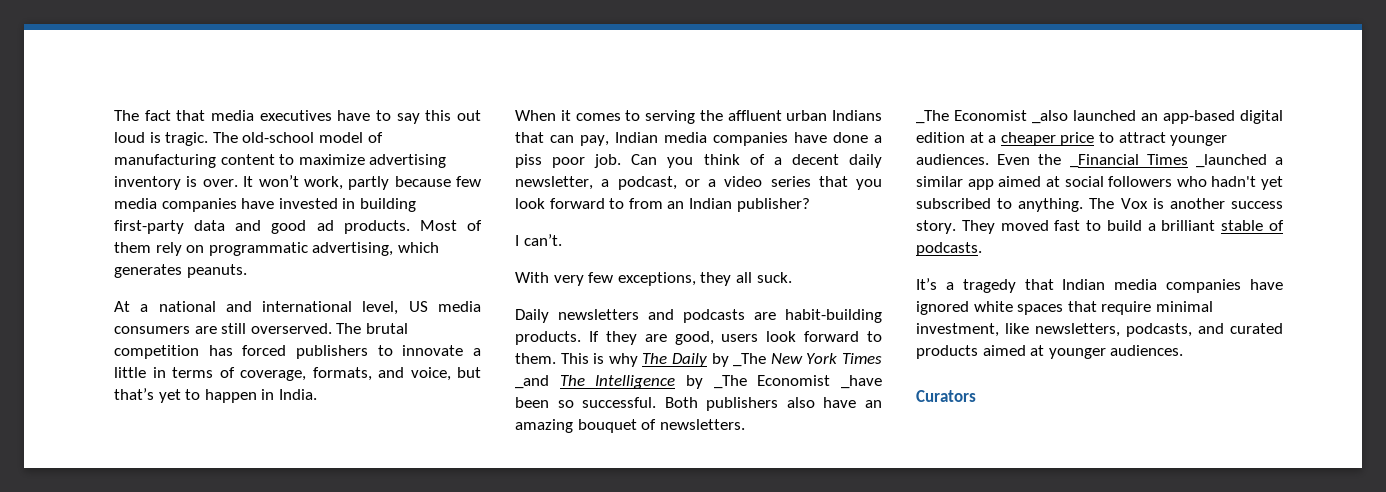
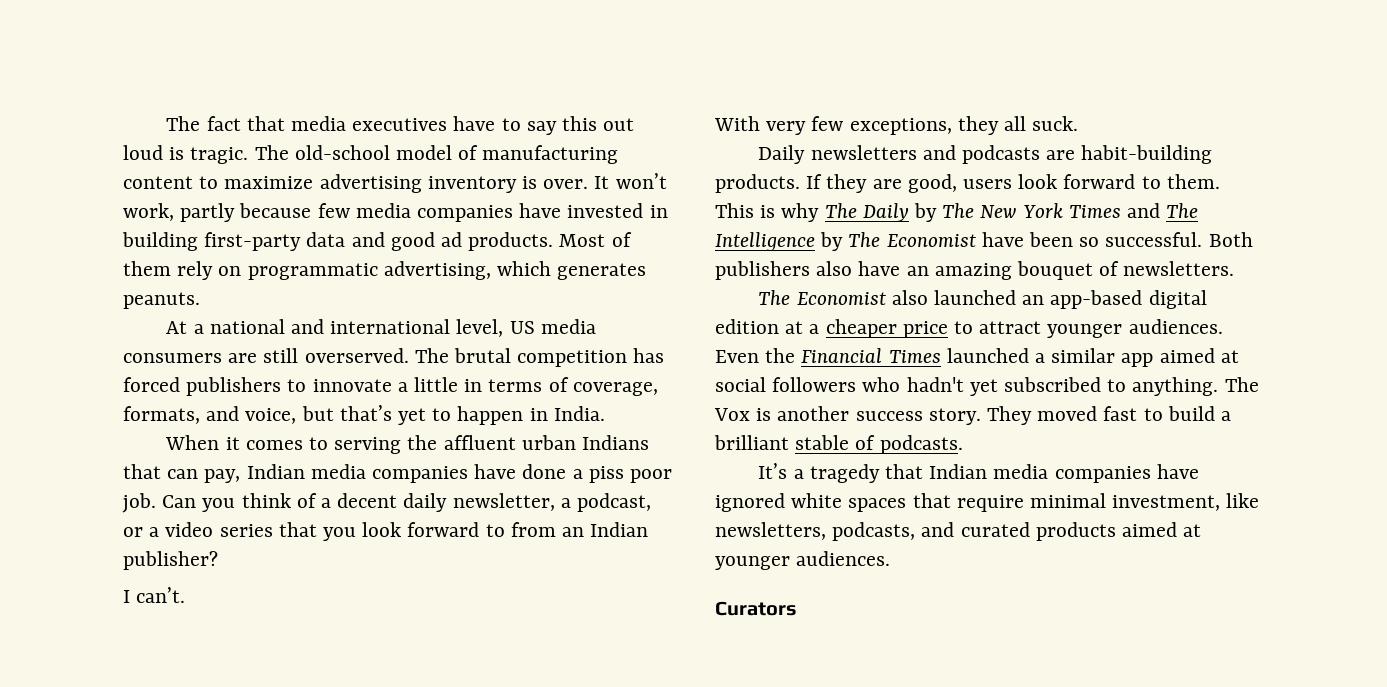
- This is why The Daily by _The New York Times _and The Intelligence by _The Economist _have been so successful.
+ This is why The Daily by The New York Times and The Intelligence by The Economist have been so successful.
- _The Economist _also launched an app-based digital edition at a cheaper price to attract younger audiences.
+ The Economist also launched an app-based digital edition at a cheaper price to attract younger audiences.
- Even the _Financial Times _launched a similar app aimed at social followers who hadn't yet subscribed to anything.
+ Even the Financial Times launched a similar app aimed at social followers who hadn't yet subscribed to anything.

